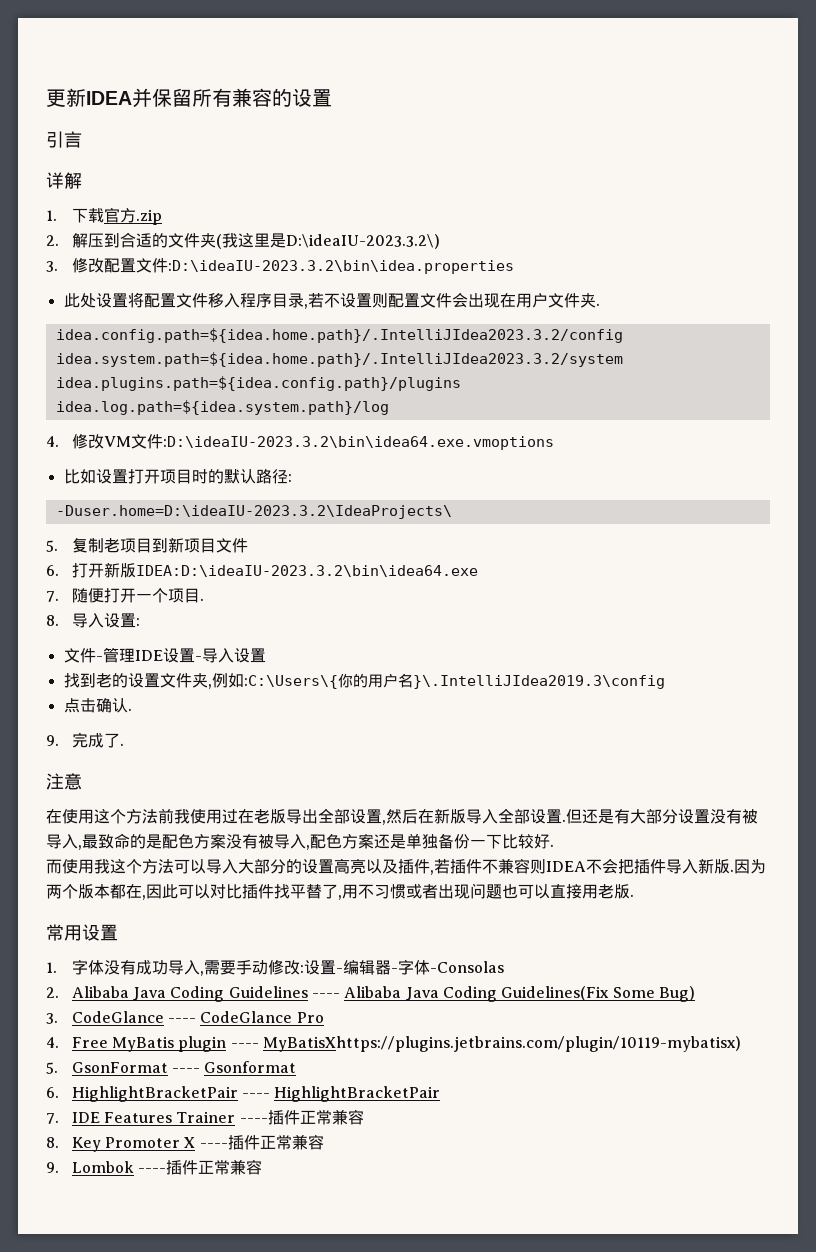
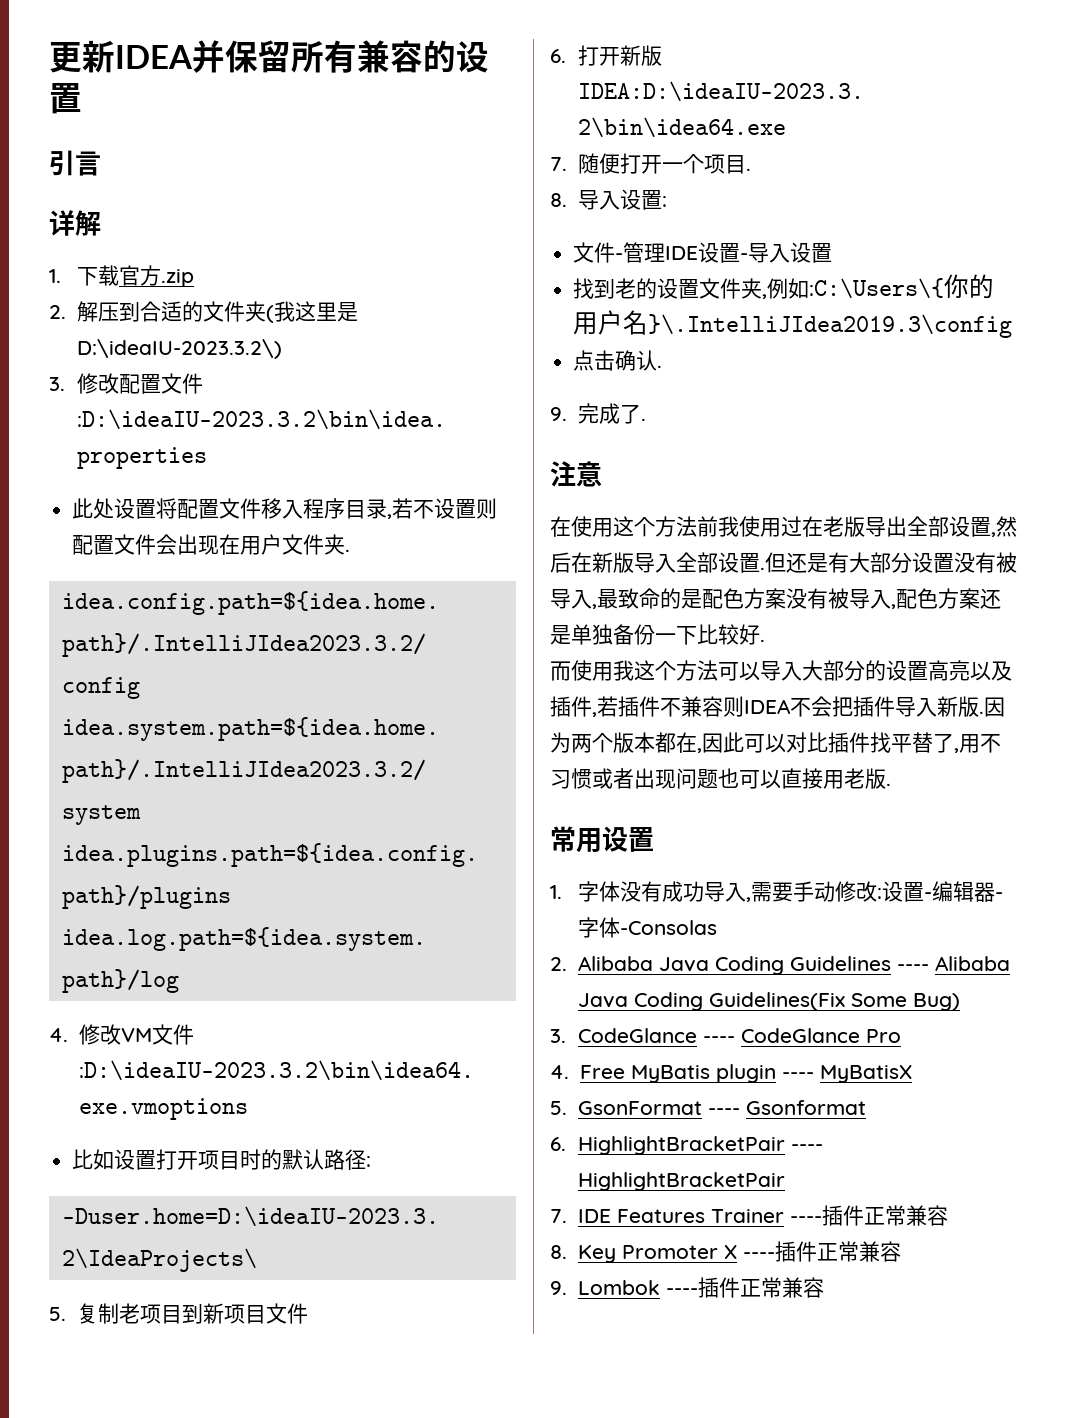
- 4. Free MyBatis plugin ---- MyBatisXhttps://plugins.jetbrains.com/plugin/10119-mybatisx)
+ 4. Free MyBatis plugin ---- MyBatisX

